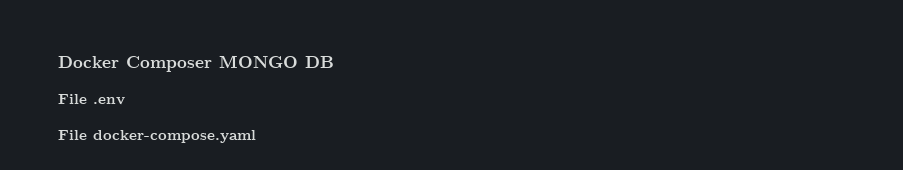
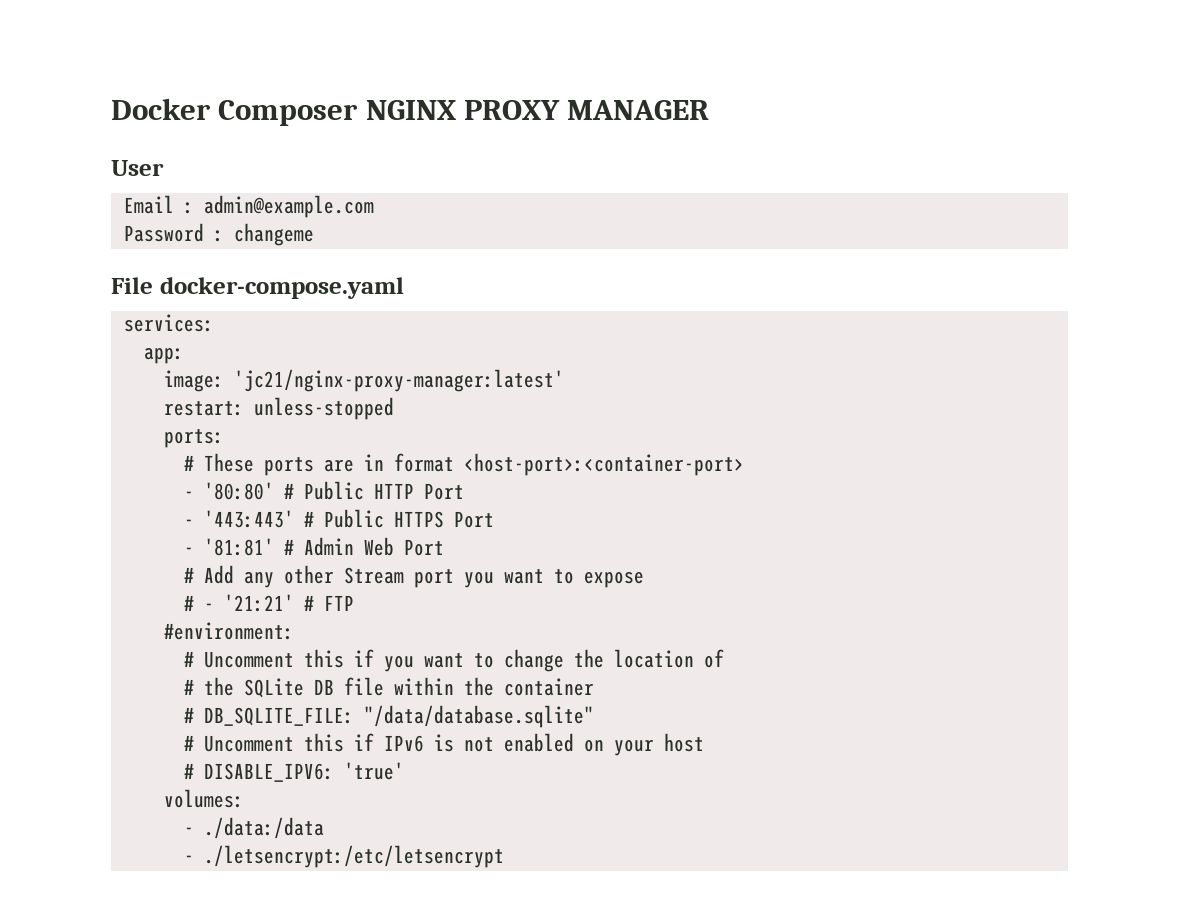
- Docker Composer MONGO DB
- File .env
+ Docker Composer NGINX PROXY MANAGER
+ User
+ Email : admin@example.com
+ Password : changeme
  File docker-compose.yaml
+ services:
+ app:
+ image: 'jc21/nginx-proxy-manager:latest'
+ restart: unless-stopped
+ ports:
+ # These ports are in format <host-port>:<container-port>
+ - '80:80' # Public HTTP Port
+ - '443:443' # Public HTTPS Port
+ - '81:81' # Admin Web Port
+ # Add any other Stream port you want to expose
+ # - '21:21' # FTP
+ #environment:
+ # Uncomment this if you want to change the location of
+ # the SQLite DB file within the container
+ # DB_SQLITE_FILE: "/data/database.sqlite"
+ # Uncomment this if IPv6 is not enabled on your host
+ # DISABLE_IPV6: 'true'
+ volumes:
+ - ./data:/data
+ - ./letsencrypt:/etc/letsencrypt

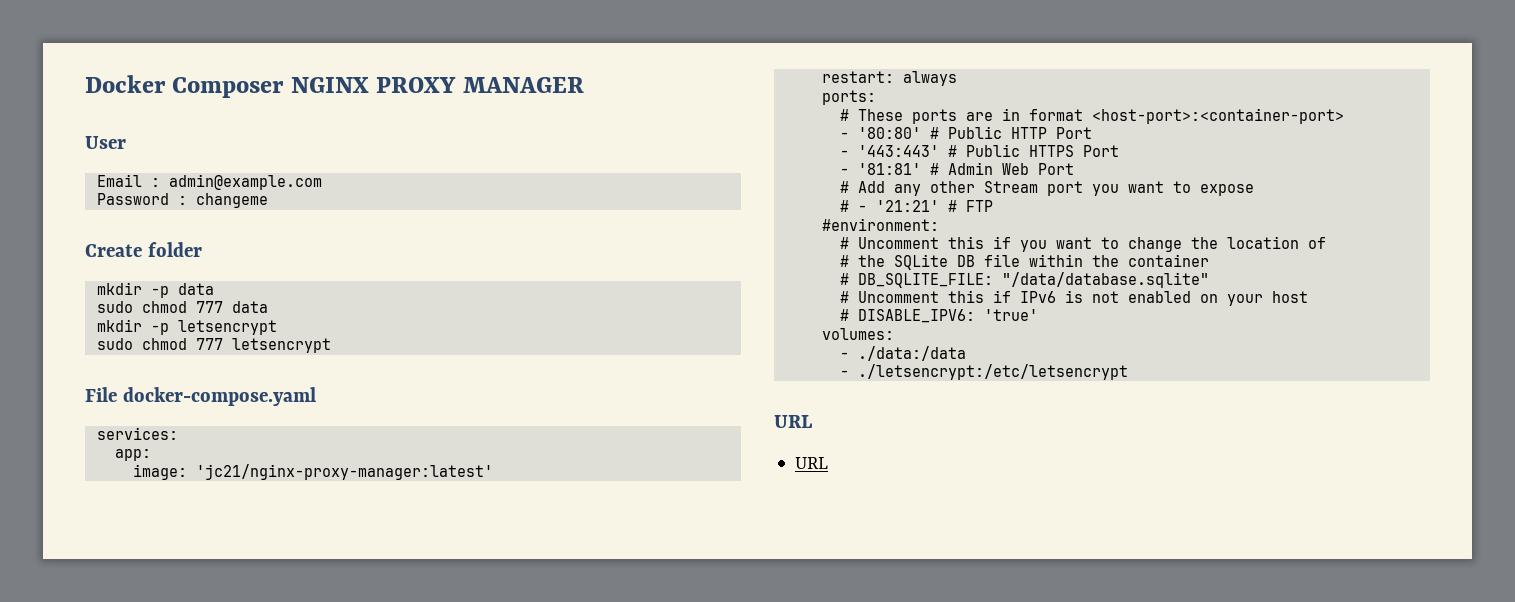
+ Create folder
+ mkdir -p data
+ sudo chmod 777 data
+ mkdir -p letsencrypt
+ sudo chmod 777 letsencrypt
- restart: unless-stopped
+ restart: always
  - ./letsencrypt:/etc/letsencrypt
+ URL
+ URL

